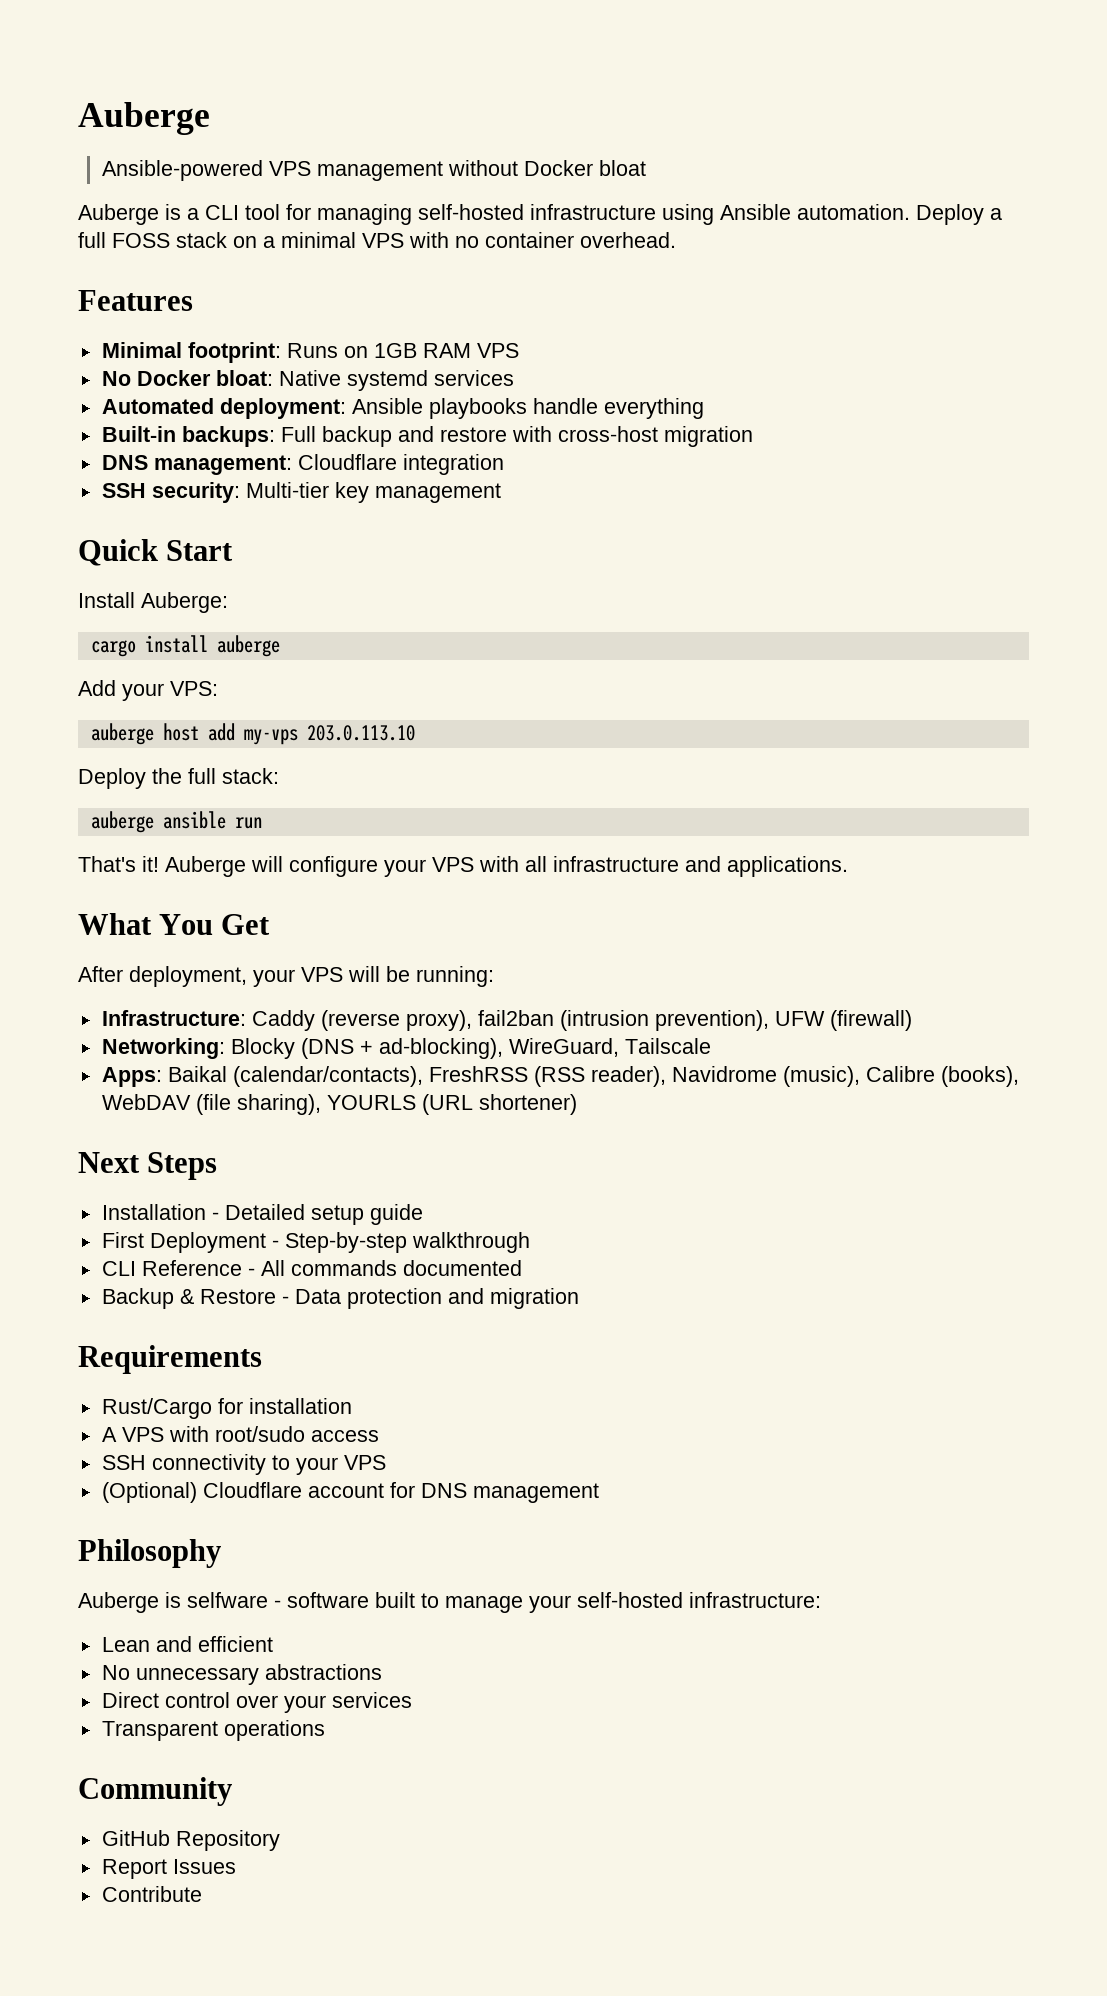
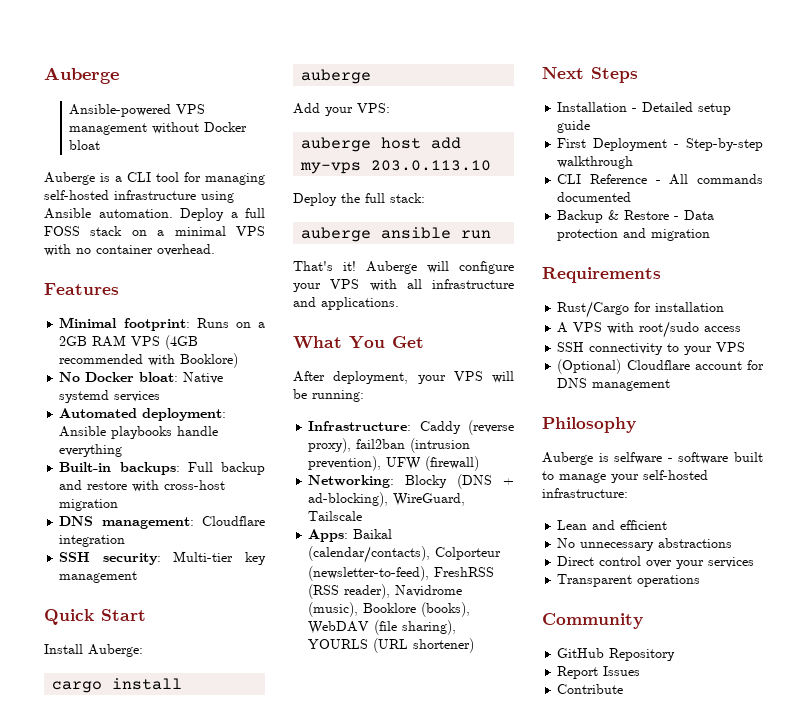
- Minimal footprint: Runs on 1GB RAM VPS
+ Minimal footprint: Runs on a 2GB RAM VPS (4GB recommended with Booklore)
- Apps: Baikal (calendar/contacts), FreshRSS (RSS reader), Navidrome (music), Calibre (books), WebDAV (file sharing), YOURLS (URL shortener)
+ Apps: Baikal (calendar/contacts), Colporteur (newsletter-to-feed), FreshRSS (RSS reader), Navidrome (music), Booklore (books), WebDAV (file sharing), YOURLS (URL shortener)

